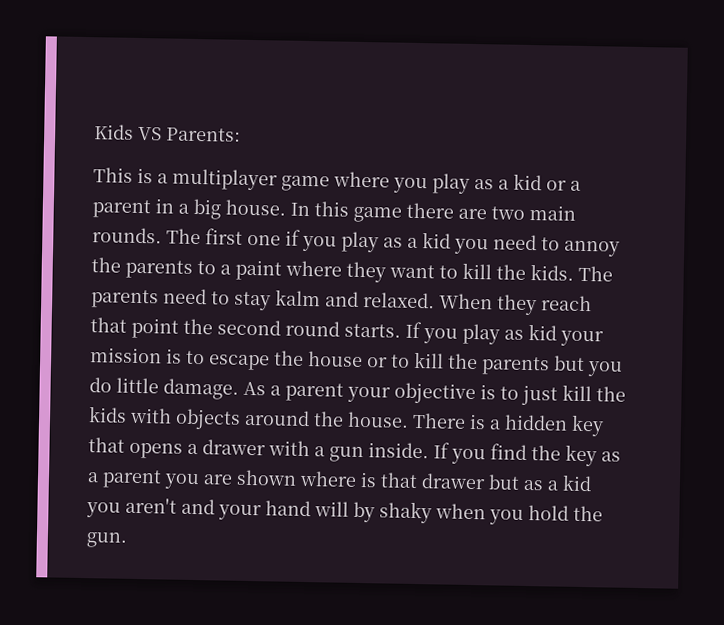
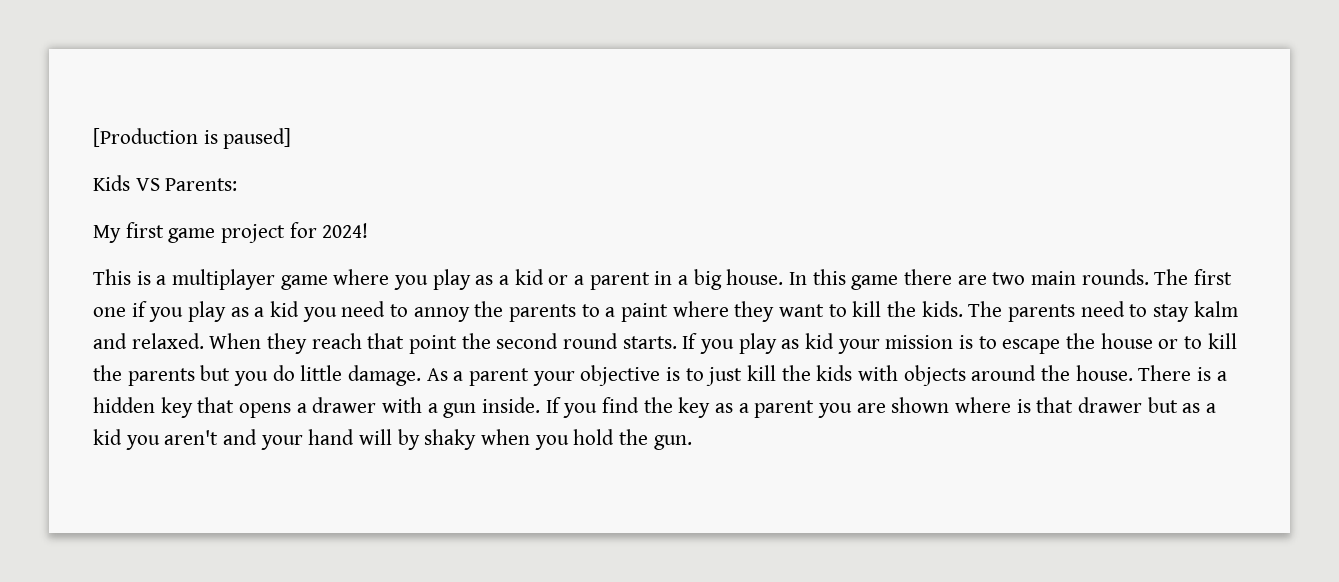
+ [Production is paused]
+ My first game project for 2024!

